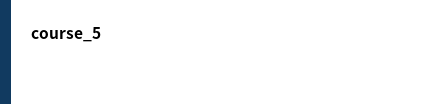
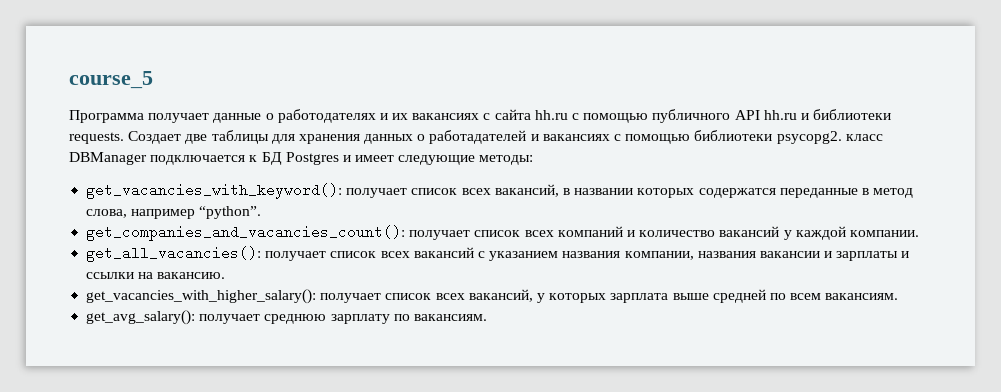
+ Программа получает данные о работодателях и их вакансиях с сайта hh.ru с помощью публичного API hh.ru и библиотеки requests. Создает две таблицы для хранения данных о работадателей и вакансиях с помощью библиотеки psycopg2. класс DBManager подключается к БД Postgres и имеет следующие методы:
+ get_vacancies_with_keyword(): получает список всех вакансий, в названии которых содержатся переданные в метод слова, например “python”.
+ get_companies_and_vacancies_count(): получает список всех компаний и количество вакансий у каждой компании.
+ get_all_vacancies(): получает список всех вакансий с указанием названия компании, названия вакансии и зарплаты и ссылки на вакансию.
+ get_vacancies_with_higher_salary(): получает список всех вакансий, у которых зарплата выше средней по всем вакансиям.
+ get_avg_salary(): получает среднюю зарплату по вакансиям.

